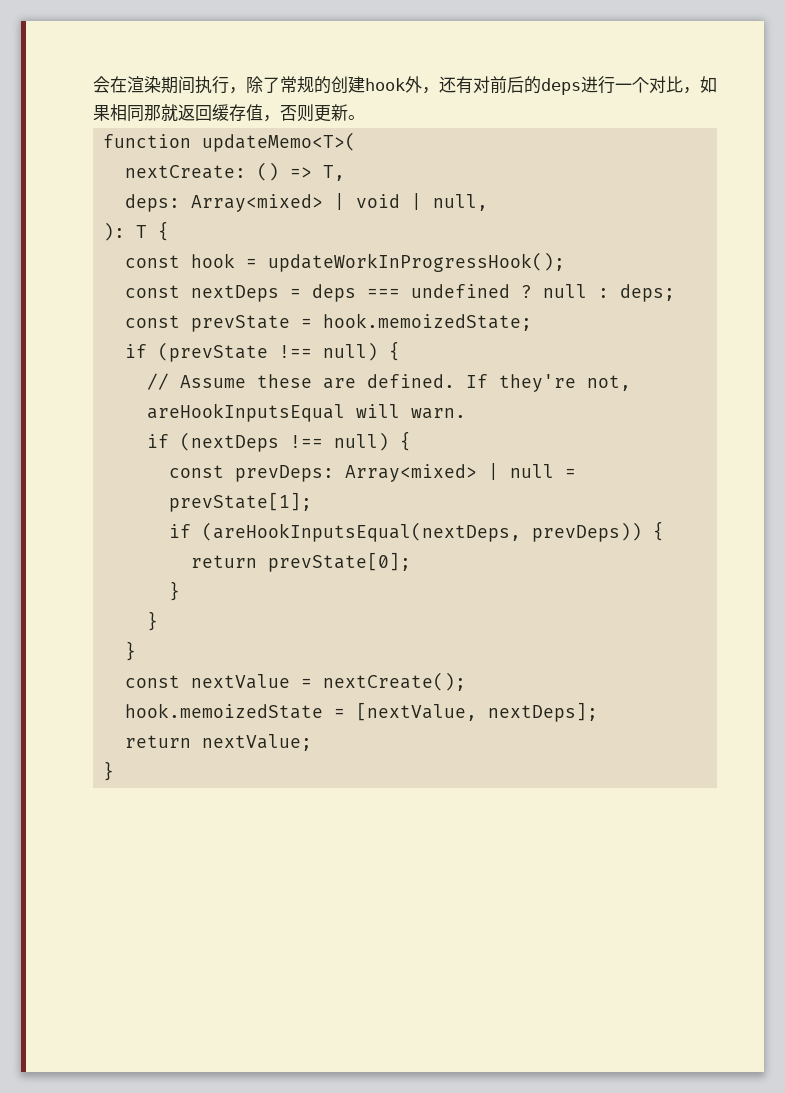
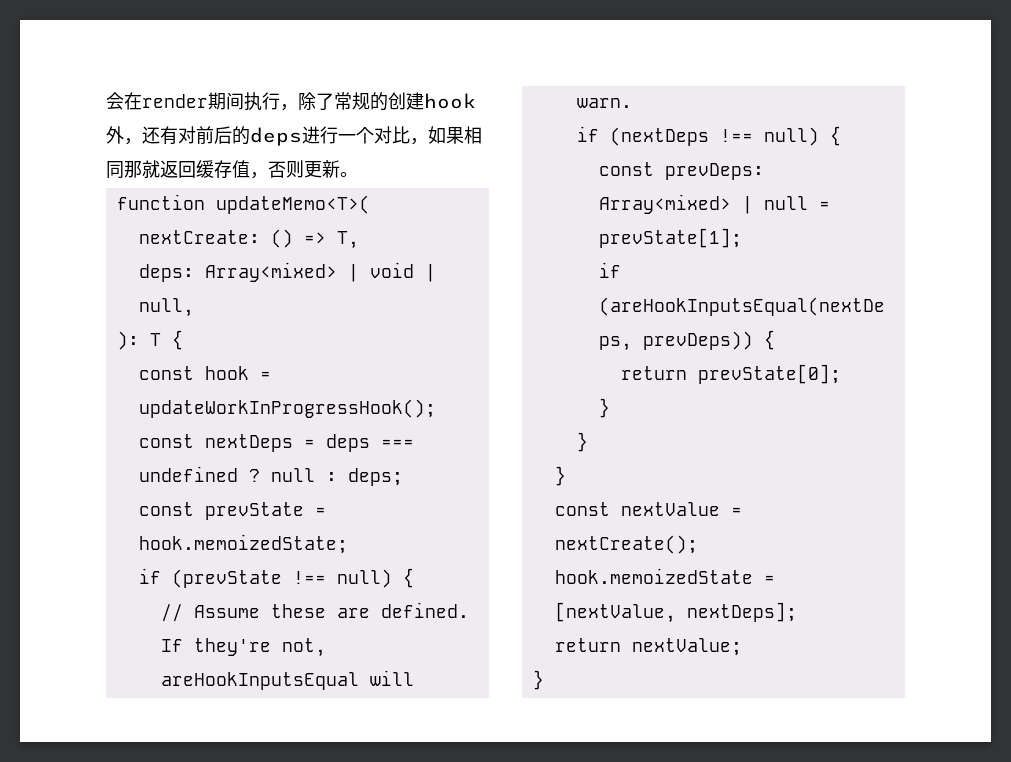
- 会在渲染期间执行，除了常规的创建hook外，还有对前后的deps进行一个对比，如果相同那就返回缓存值，否则更新。
+ 会在render期间执行，除了常规的创建hook外，还有对前后的deps进行一个对比，如果相同那就返回缓存值，否则更新。

